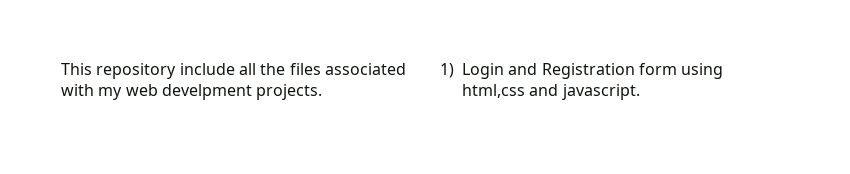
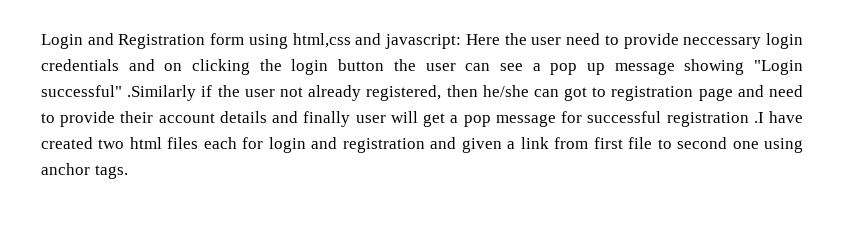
- This repository include all the files associated with my web develpment projects.
- 1) Login and Registration form using html,css and javascript.
+ Login and Registration form using html,css and javascript: Here the user need to provide neccessary login credentials and on clicking the login button the user can see a pop up message showing "Login successful" .Similarly if the user not already registered, then he/she can got to registration page and need to provide their account details and finally user will get a pop message for successful registration .I have created two html files each for login and registration and given a link from first file to second one using anchor tags.

